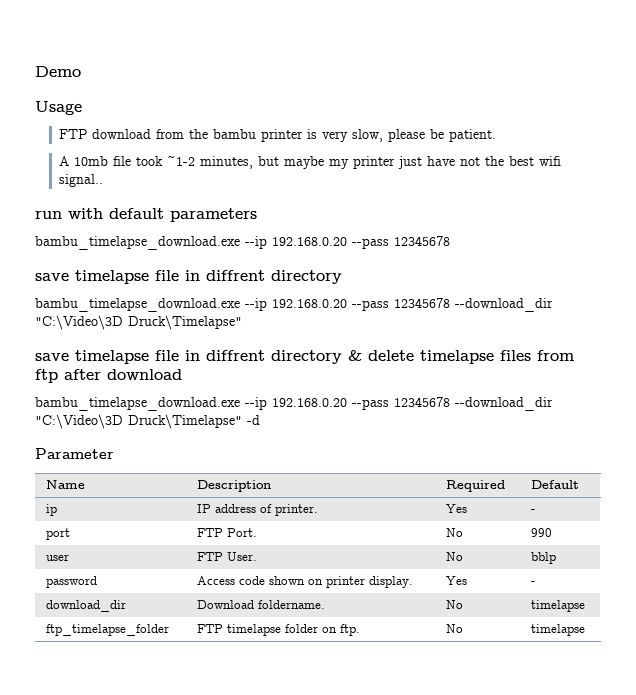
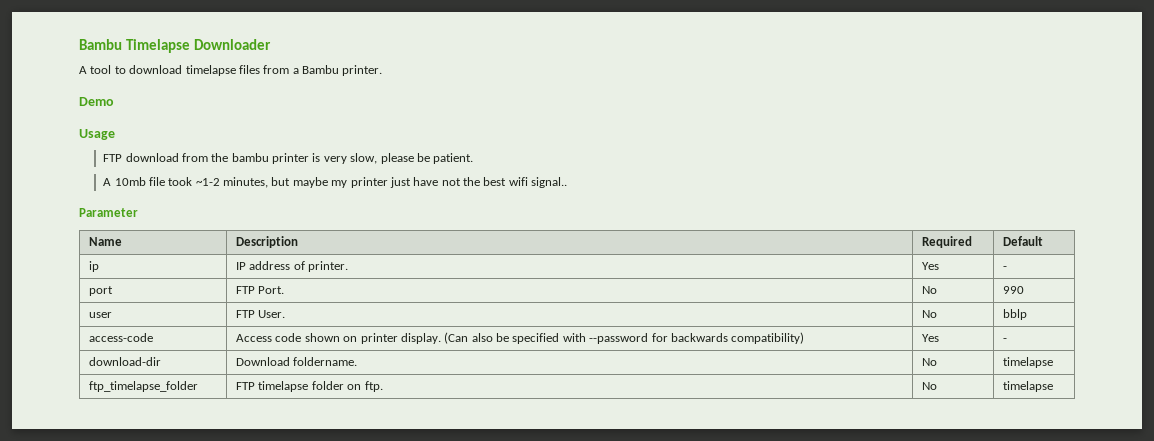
+ Bambu Timelapse Downloader
+ A tool to download timelapse files from a Bambu printer.
- run with default parameters
- bambu_timelapse_download.exe --ip 192.168.0.20 --pass 12345678
- save timelapse file in diffrent directory
- bambu_timelapse_download.exe --ip 192.168.0.20 --pass 12345678 --download_dir "C:\Video\3D Druck\Timelapse"
- save timelapse file in diffrent directory & delete timelapse files from ftp after download
- bambu_timelapse_download.exe --ip 192.168.0.20 --pass 12345678 --download_dir "C:\Video\3D Druck\Timelapse" -d
- password | Access code shown on printer display. | Yes | -
- download_dir | Download foldername. | No | timelapse
+ access-code | Access code shown on printer display. (Can also be specified with --password for backwards compatibility) | Yes | -
+ download-dir | Download foldername. | No | timelapse

